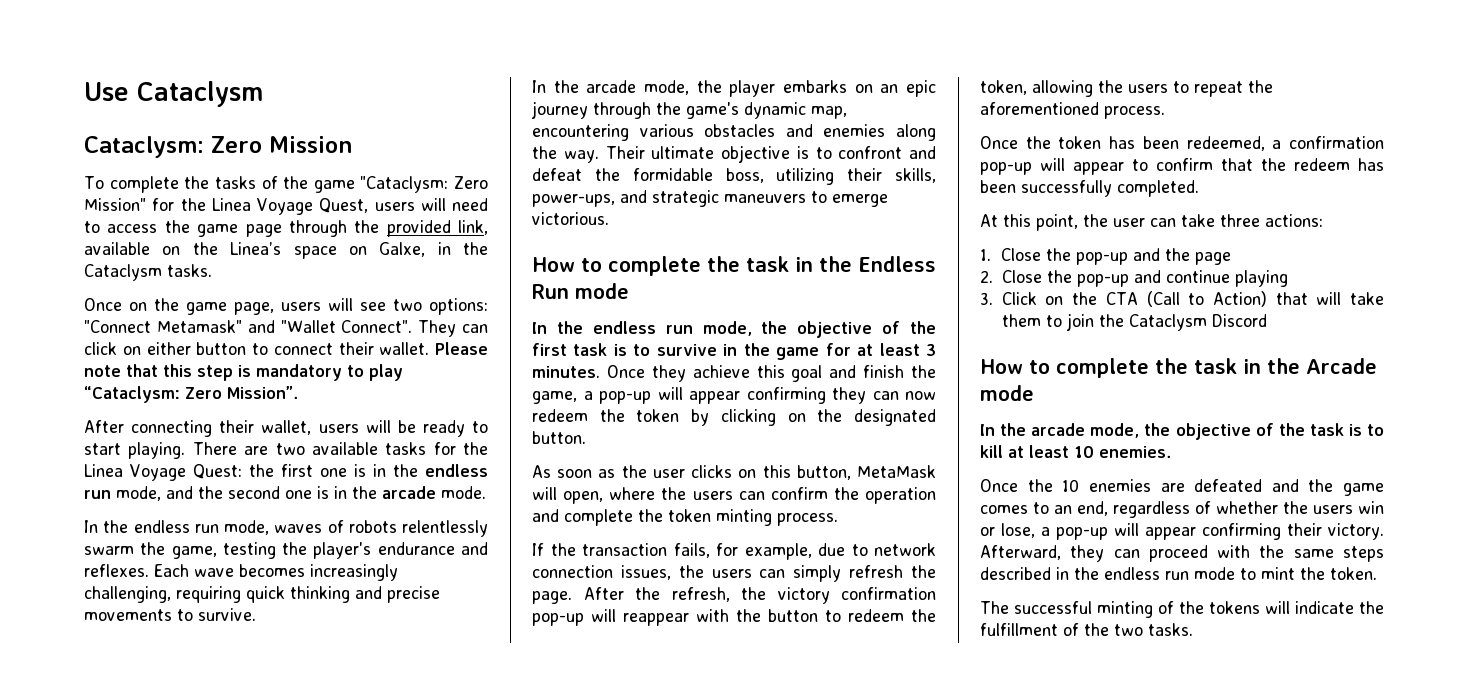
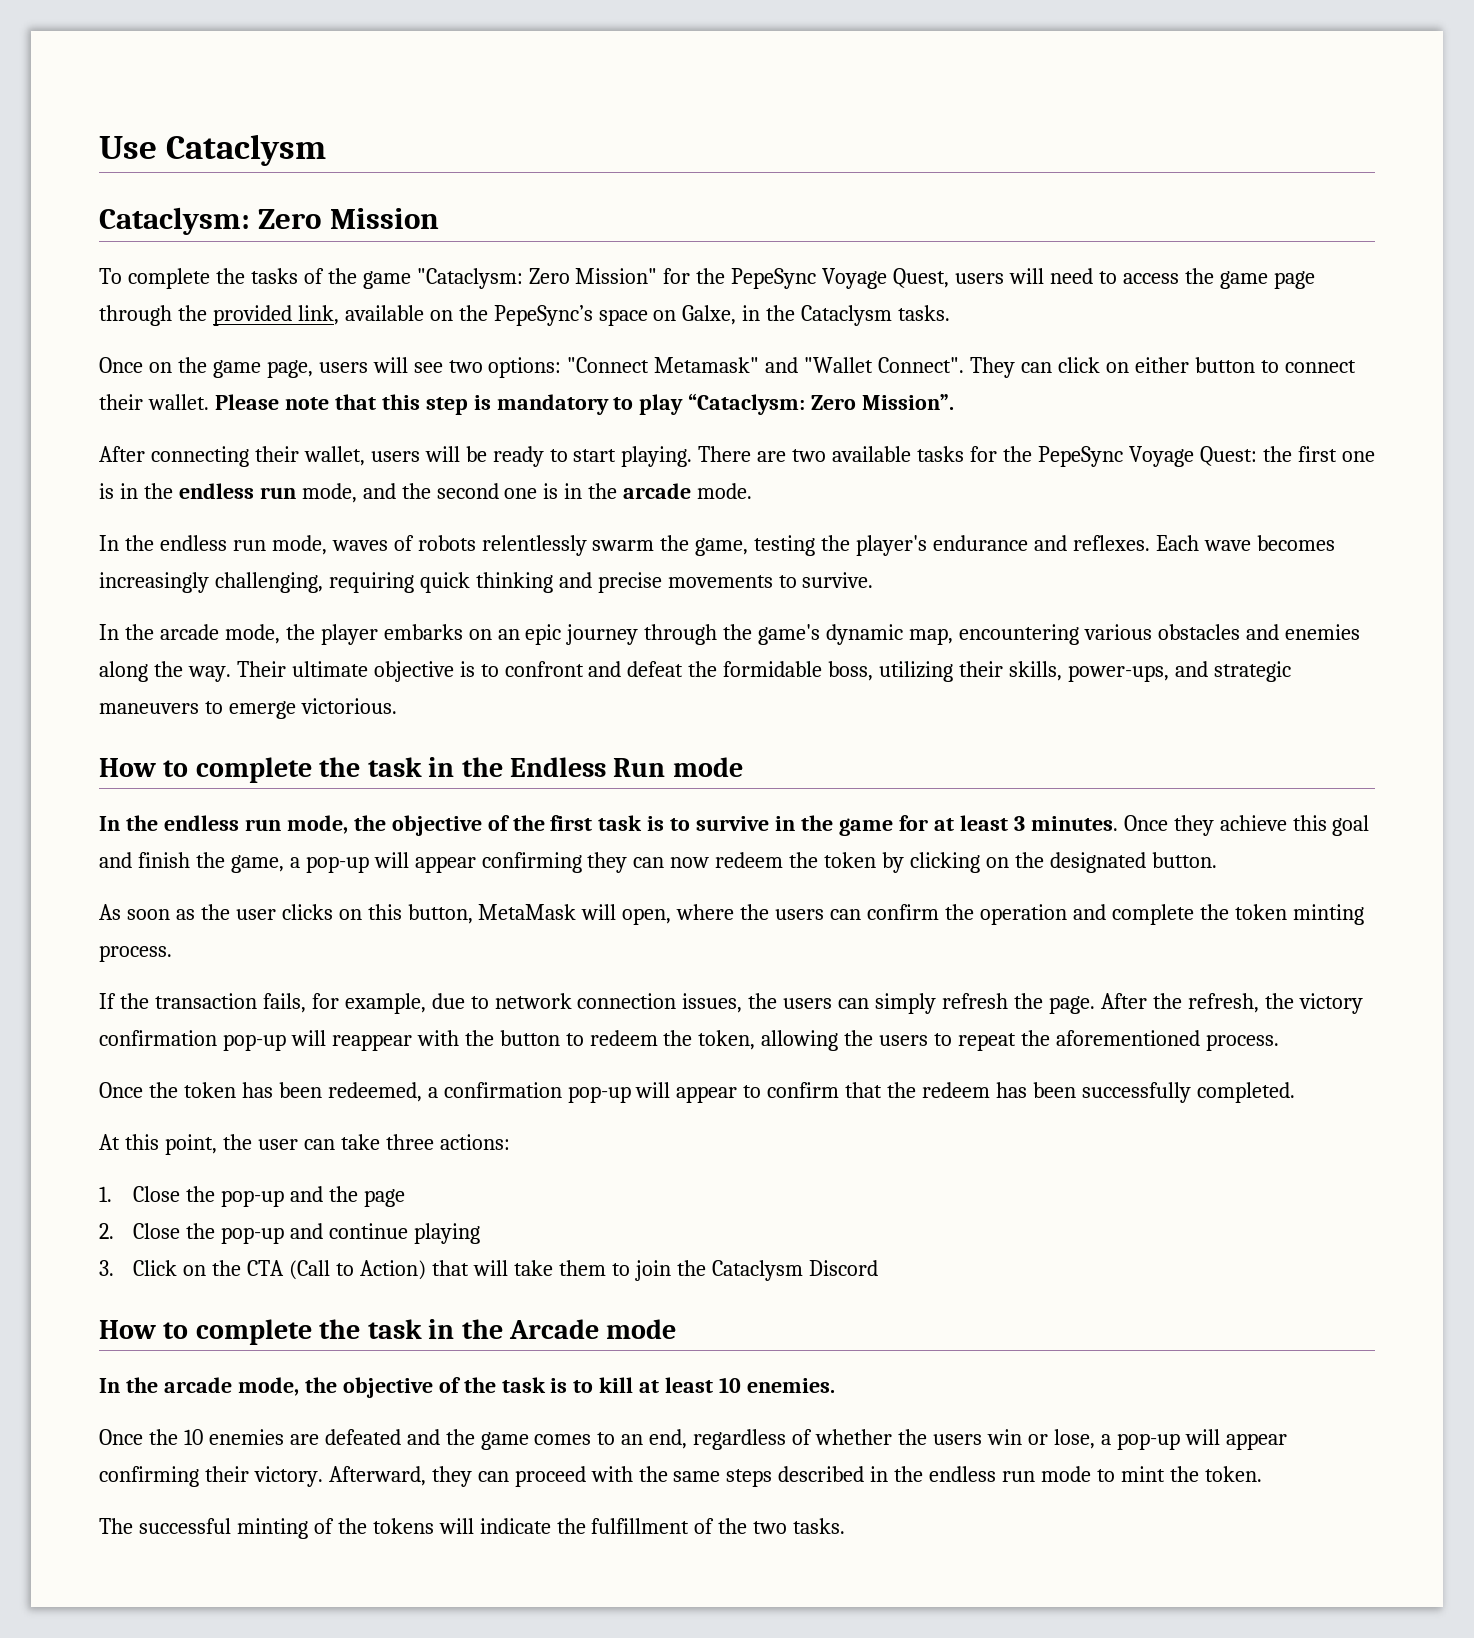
- To complete the tasks of the game "Cataclysm: Zero Mission" for the Linea Voyage Quest, users will need to access the game page through the provided link, available on the Linea’s space on Galxe, in the Cataclysm tasks.
+ To complete the tasks of the game "Cataclysm: Zero Mission" for the PepeSync Voyage Quest, users will need to access the game page through the provided link, available on the PepeSync’s space on Galxe, in the Cataclysm tasks.
- There are two available tasks for the Linea Voyage Quest: the first one is in the endless run mode, and the second one is in the arcade mode.
+ There are two available tasks for the PepeSync Voyage Quest: the first one is in the endless run mode, and the second one is in the arcade mode.

